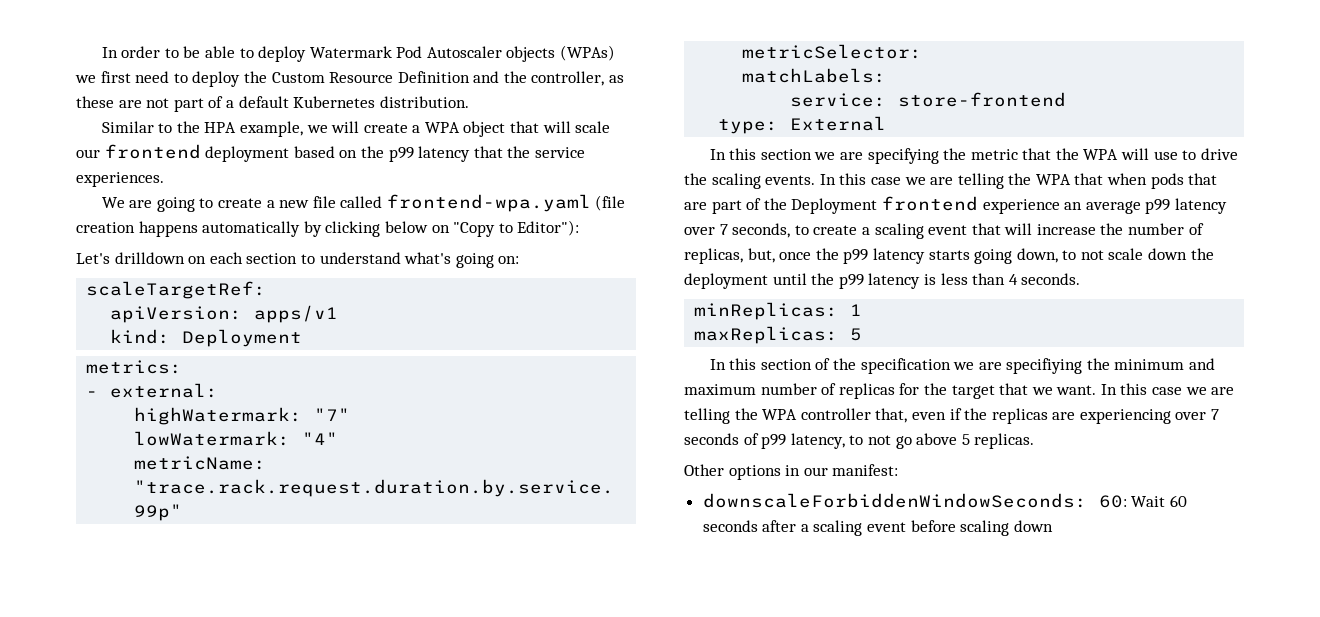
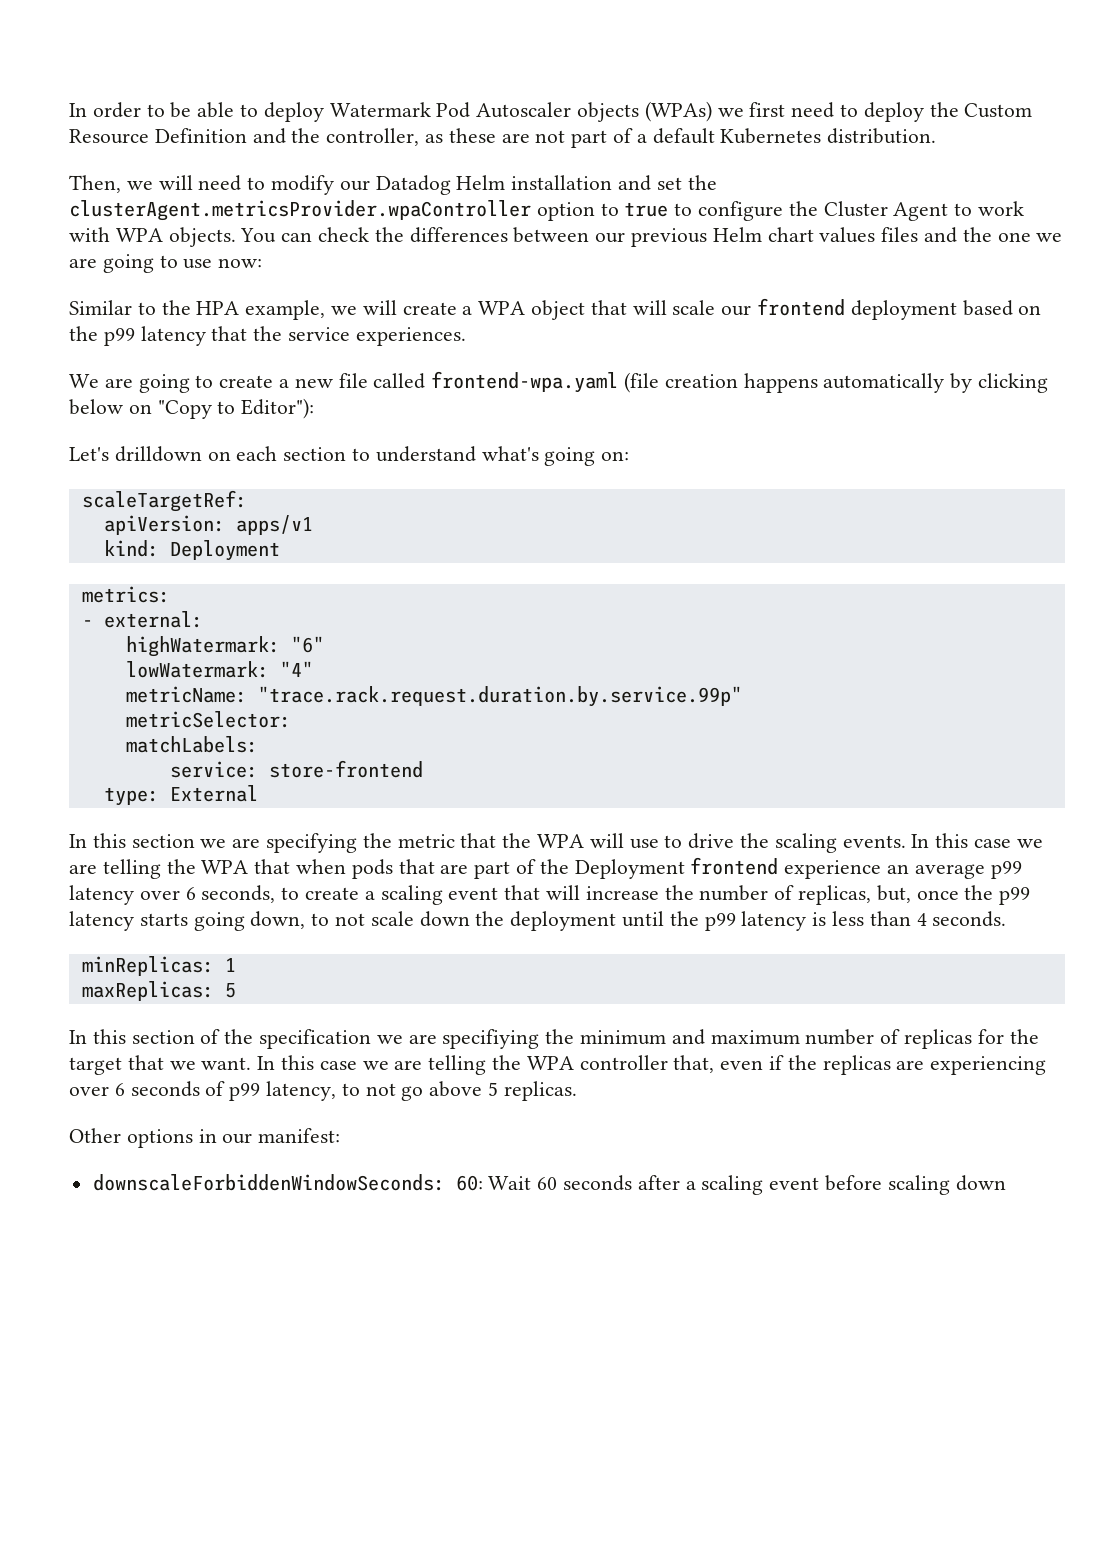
+ Then, we will need to modify our Datadog Helm installation and set the clusterAgent.metricsProvider.wpaController option to true to configure the Cluster Agent to work with WPA objects. You can check the differences between our previous Helm chart values files and the one we are going to use now:
- highWatermark: "7"
+ highWatermark: "6"
- In this case we are telling the WPA that when pods that are part of the Deployment frontend experience an average p99 latency over 7 seconds, to create a scaling event that will increase the number of replicas, but, once the p99 latency starts going down, to not scale down the deployment until the p99 latency is less than 4 seconds.
+ In this case we are telling the WPA that when pods that are part of the Deployment frontend experience an average p99 latency over 6 seconds, to create a scaling event that will increase the number of replicas, but, once the p99 latency starts going down, to not scale down the deployment until the p99 latency is less than 4 seconds.
- In this case we are telling the WPA controller that, even if the replicas are experiencing over 7 seconds of p99 latency, to not go above 5 replicas.
+ In this case we are telling the WPA controller that, even if the replicas are experiencing over 6 seconds of p99 latency, to not go above 5 replicas.

